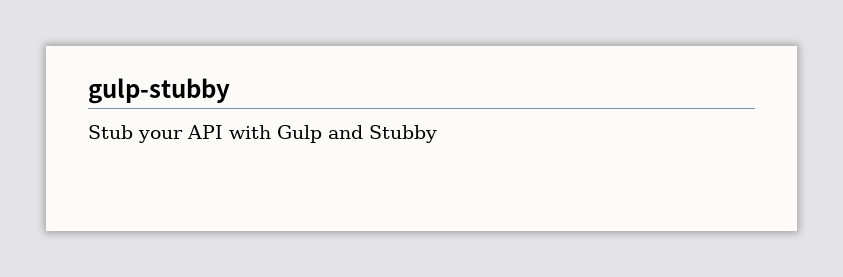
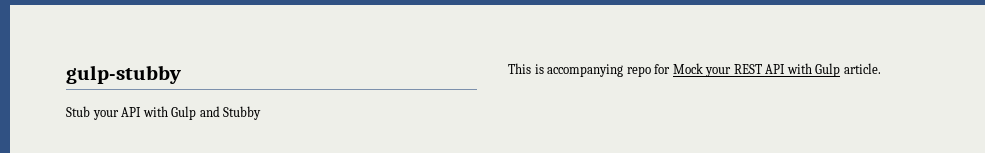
+ This is accompanying repo for Mock your REST API with Gulp article.

